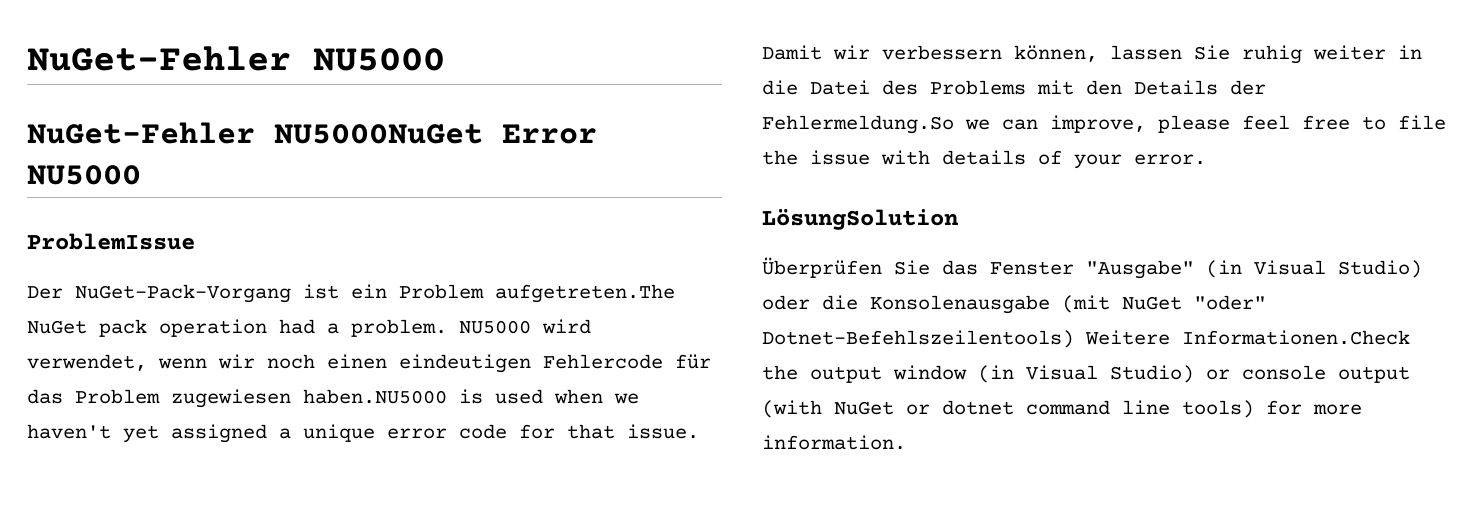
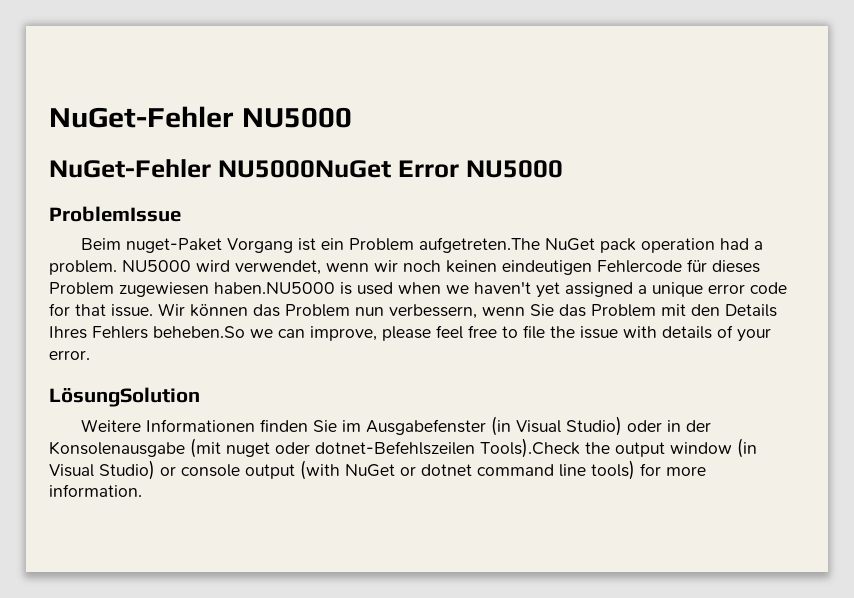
- Der NuGet-Pack-Vorgang ist ein Problem aufgetreten.The NuGet pack operation had a problem.
+ Beim nuget-Paket Vorgang ist ein Problem aufgetreten.The NuGet pack operation had a problem.
- NU5000 wird verwendet, wenn wir noch einen eindeutigen Fehlercode für das Problem zugewiesen haben.NU5000 is used when we haven't yet assigned a unique error code for that issue.
+ NU5000 wird verwendet, wenn wir noch keinen eindeutigen Fehlercode für dieses Problem zugewiesen haben.NU5000 is used when we haven't yet assigned a unique error code for that issue.
- Damit wir verbessern können, lassen Sie ruhig weiter in die Datei des Problems mit den Details der Fehlermeldung.So we can improve, please feel free to file the issue with details of your error.
+ Wir können das Problem nun verbessern, wenn Sie das Problem mit den Details Ihres Fehlers beheben.So we can improve, please feel free to file the issue with details of your error.
- Überprüfen Sie das Fenster "Ausgabe" (in Visual Studio) oder die Konsolenausgabe (mit NuGet "oder" Dotnet-Befehlszeilentools) Weitere Informationen.Check the output window (in Visual Studio) or console output (with NuGet or dotnet command line tools) for more information.
+ Weitere Informationen finden Sie im Ausgabefenster (in Visual Studio) oder in der Konsolenausgabe (mit nuget oder dotnet-Befehlszeilen Tools).Check the output window (in Visual Studio) or console output (with NuGet or dotnet command line tools) for more information.

